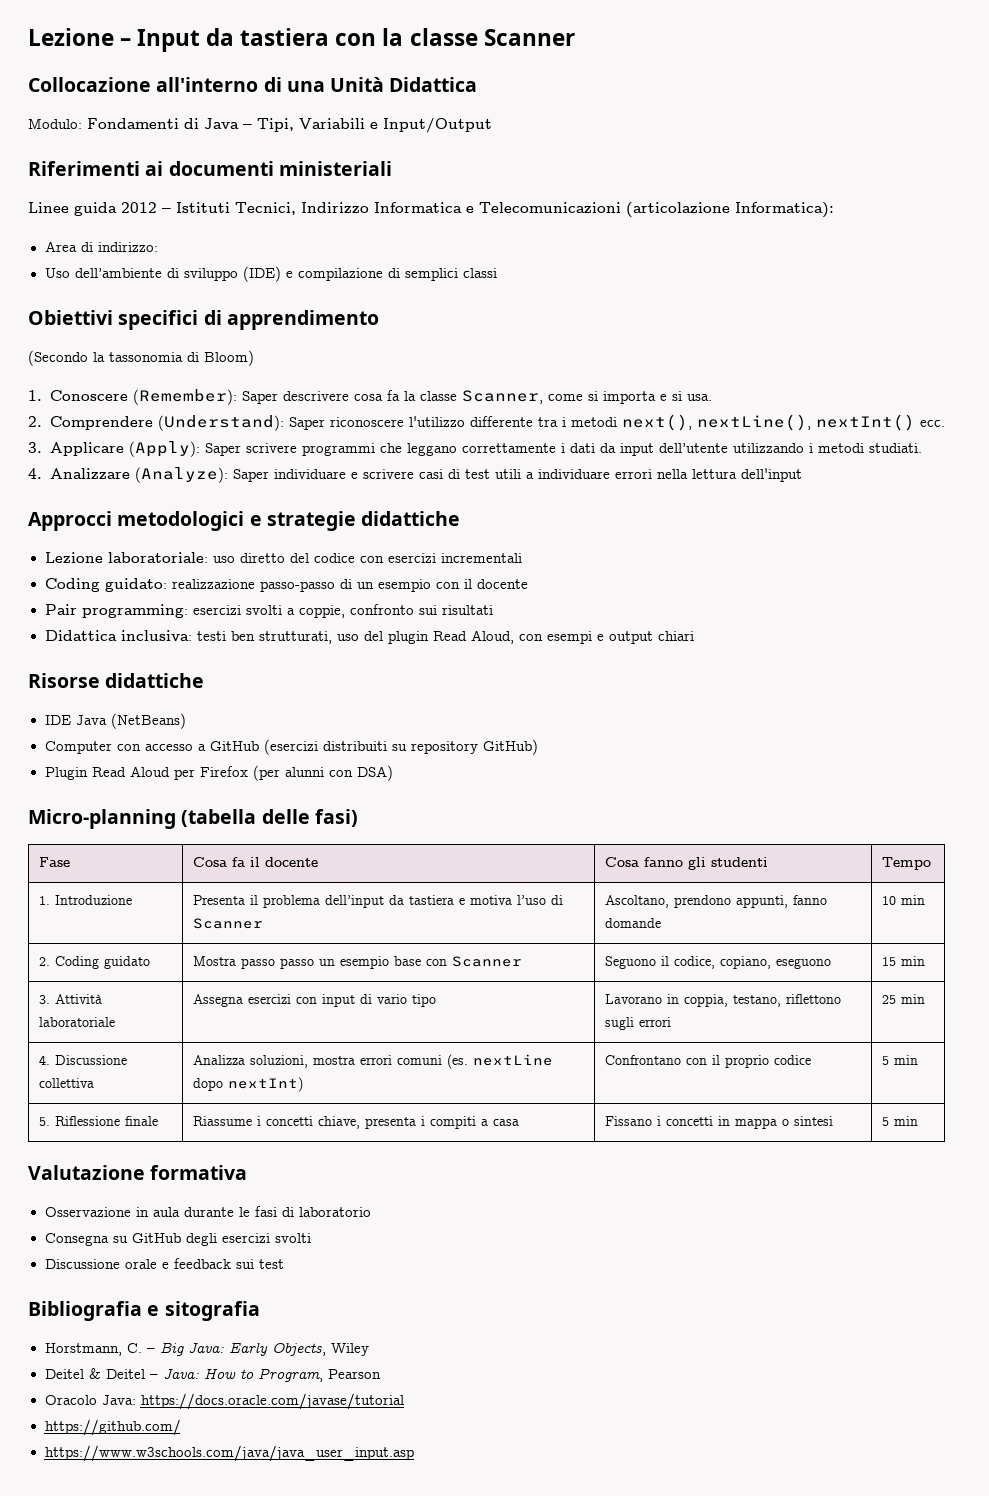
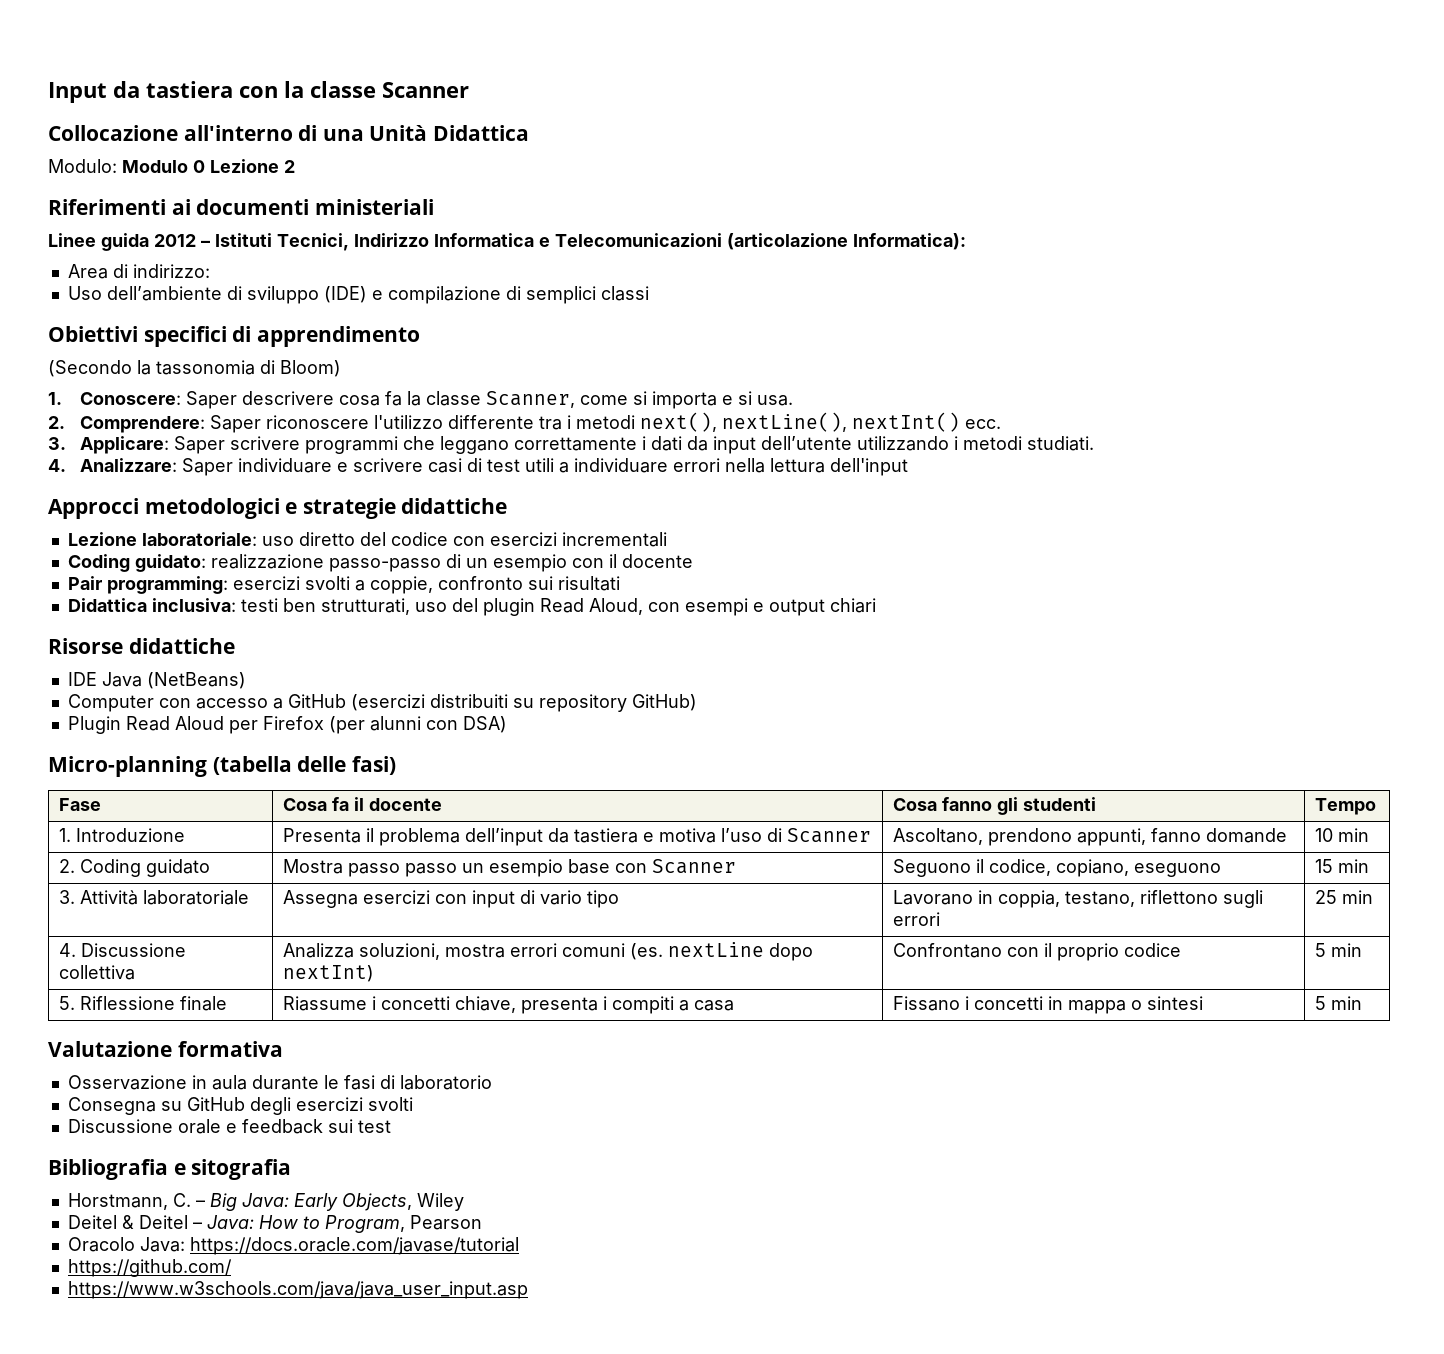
- Lezione – Input da tastiera con la classe Scanner
+ Input da tastiera con la classe Scanner
- Modulo: Fondamenti di Java – Tipi, Variabili e Input/Output
+ Modulo: Modulo 0 Lezione 2
- 1. Conoscere (Remember): Saper descrivere cosa fa la classe Scanner, come si importa e si usa.
+ 1. Conoscere: Saper descrivere cosa fa la classe Scanner, come si importa e si usa.
- 2. Comprendere (Understand): Saper riconoscere l'utilizzo differente tra i metodi next(), nextLine(), nextInt() ecc.
+ 2. Comprendere: Saper riconoscere l'utilizzo differente tra i metodi next(), nextLine(), nextInt() ecc.
- 3. Applicare (Apply): Saper scrivere programmi che leggano correttamente i dati da input dell’utente utilizzando i metodi studiati.
+ 3. Applicare: Saper scrivere programmi che leggano correttamente i dati da input dell’utente utilizzando i metodi studiati.
- 4. Analizzare (Analyze): Saper individuare e scrivere casi di test utili a individuare errori nella lettura dell'input
+ 4. Analizzare: Saper individuare e scrivere casi di test utili a individuare errori nella lettura dell'input

